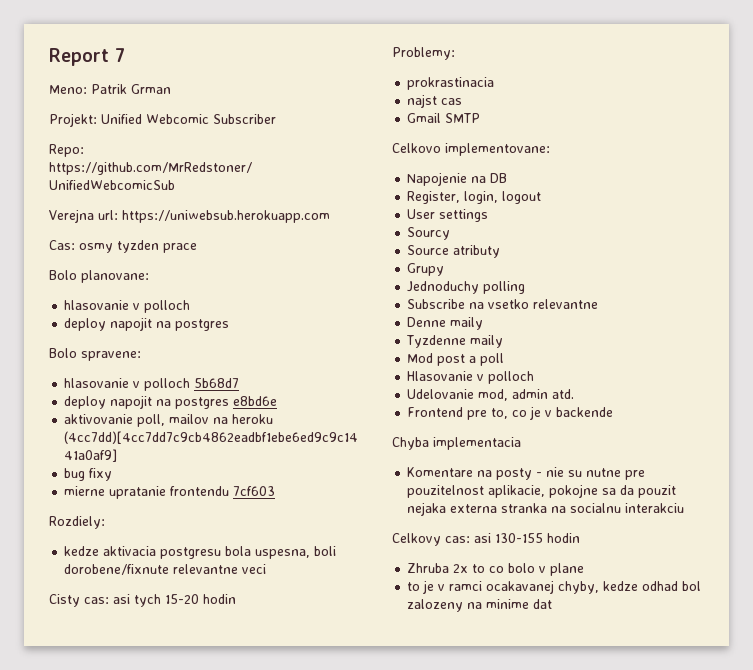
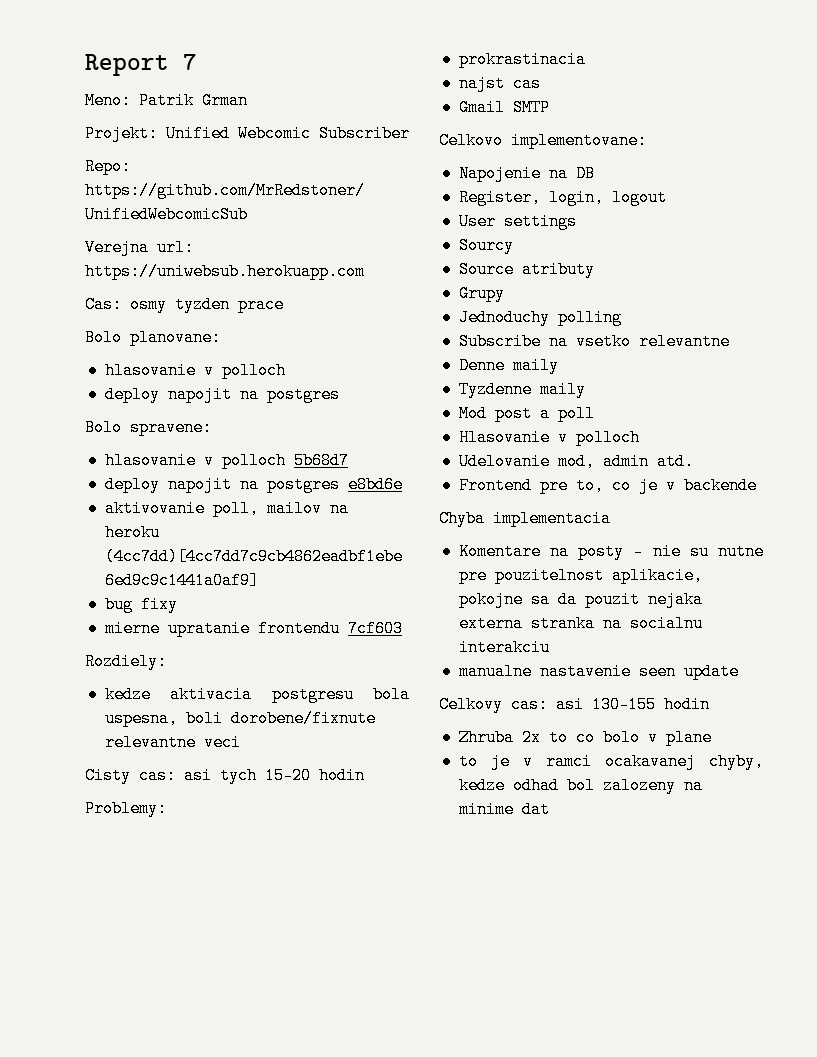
+ manualne nastavenie seen update

